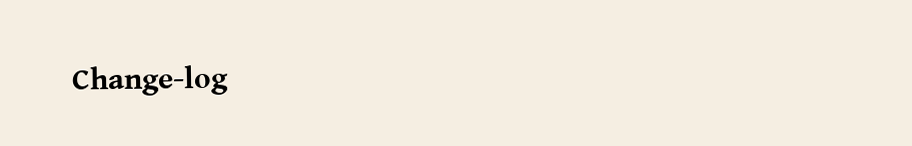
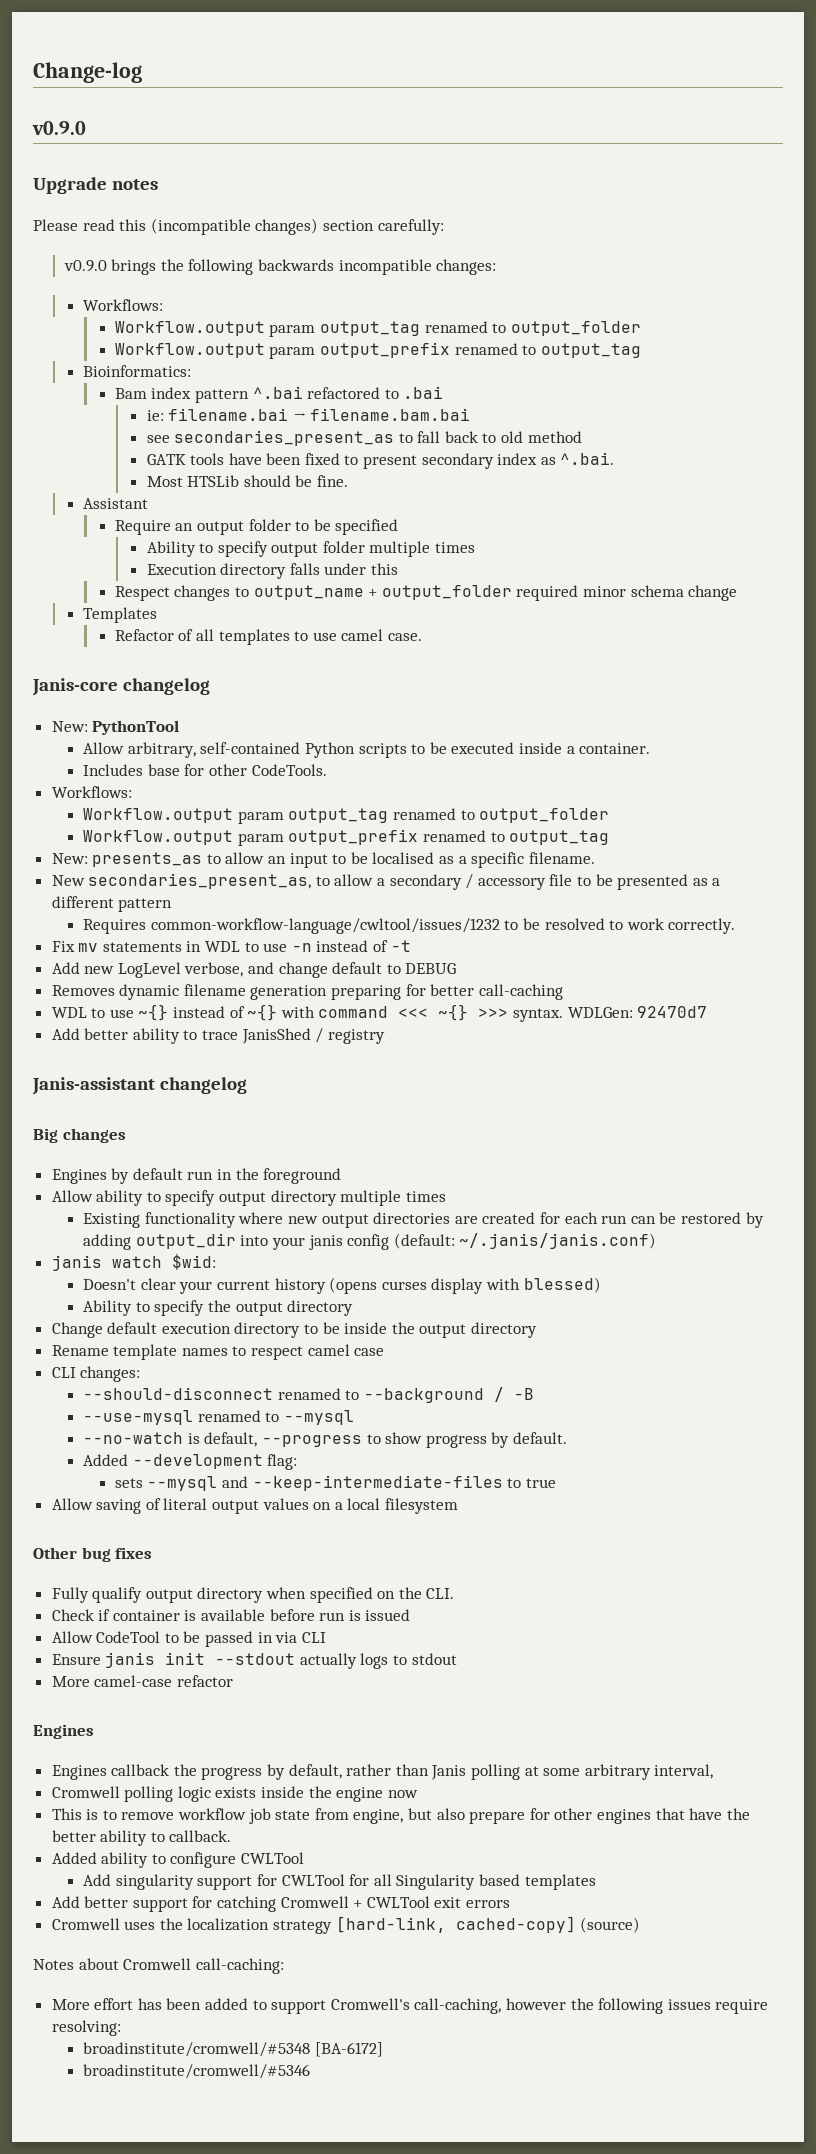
  Change-log
+ v0.9.0
+ Upgrade notes
+ Please read this (incompatible changes) section carefully:
+ v0.9.0 brings the following backwards incompatible changes:
+ Workflows:
+ Workflow.output param output_tag renamed to output_folder
+ Workflow.output param output_prefix renamed to output_tag
+ Bioinformatics:
+ Bam index pattern ^.bai refactored to .bai
+ ie: filename.bai → filename.bam.bai
+ see secondaries_present_as to fall back to old method
+ GATK tools have been fixed to present secondary index as ^.bai.
+ Most HTSLib should be fine.
+ Assistant
+ Require an output folder to be specified
+ Ability to specify output folder multiple times
+ Execution directory falls under this
+ Respect changes to output_name + output_folder required minor schema change
+ Templates
+ Refactor of all templates to use camel case.
+ Janis-core changelog
+ New: PythonTool
+ Allow arbitrary, self-contained Python scripts to be executed inside a container.
+ Includes base for other CodeTools.
+ Workflows:
+ Workflow.output param output_tag renamed to output_folder
+ Workflow.output param output_prefix renamed to output_tag
+ New: presents_as to allow an input to be localised as a specific filename.
+ New secondaries_present_as, to allow a secondary / accessory file to be presented as a different pattern
+ Requires common-workflow-language/cwltool/issues/1232 to be resolved to work correctly.
+ Fix mv statements in WDL to use -n instead of -t
+ Add new LogLevel verbose, and change default to DEBUG
+ Removes dynamic filename generation preparing for better call-caching
+ WDL to use ~{} instead of ~{} with command <<< ~{} >>> syntax. WDLGen: 92470d7
+ Add better ability to trace JanisShed / registry
+ Janis-assistant changelog
+ Big changes
+ Engines by default run in the foreground
+ Allow ability to specify output directory multiple times
+ Existing functionality where new output directories are created for each run can be restored by adding output_dir into your janis config (default: ~/.janis/janis.conf)
+ janis watch $wid:
+ Doesn't clear your current history (opens curses display with blessed)
+ Ability to specify the output directory
+ Change default execution directory to be inside the output directory
+ Rename template names to respect camel case
+ CLI changes:
+ --should-disconnect renamed to --background / -B
+ --use-mysql renamed to --mysql
+ --no-watch is default, --progress to show progress by default.
+ Added --development flag:
+ sets --mysql and --keep-intermediate-files to true
+ Allow saving of literal output values on a local filesystem
+ Other bug fixes
+ Fully qualify output directory when specified on the CLI.
+ Check if container is available before run is issued
+ Allow CodeTool to be passed in via CLI
+ Ensure janis init --stdout actually logs to stdout
+ More camel-case refactor
+ Engines
+ Engines callback the progress by default, rather than Janis polling at some arbitrary interval,
+ Cromwell polling logic exists inside the engine now
+ This is to remove workflow job state from engine, but also prepare for other engines that have the better ability to callback.
+ Added ability to configure CWLTool
+ Add singularity support for CWLTool for all Singularity based templates
+ Add better support for catching Cromwell + CWLTool exit errors
+ Cromwell uses the localization strategy [hard-link, cached-copy] (source)
+ Notes about Cromwell call-caching:
+ More effort has been added to support Cromwell's call-caching, however the following issues require resolving:
+ broadinstitute/cromwell/#5348 [BA-6172]
+ broadinstitute/cromwell/#5346

